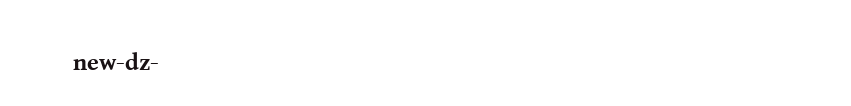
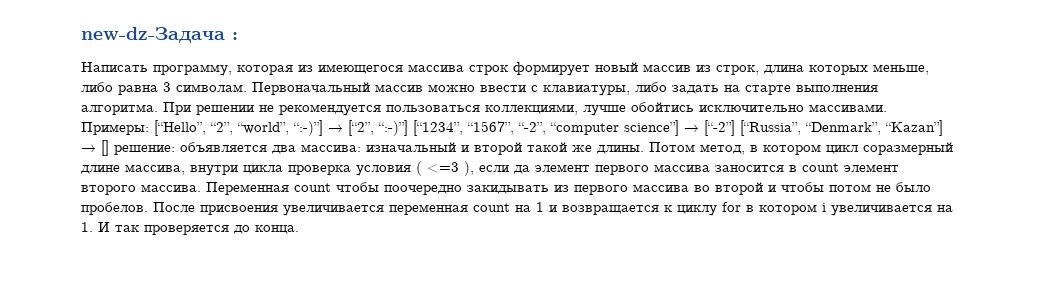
- new-dz-
+ new-dz-Задача :
+ Написать программу, которая из имеющегося массива строк формирует новый массив из строк, длина которых меньше, либо равна 3 символам. Первоначальный массив можно ввести с клавиатуры, либо задать на старте выполнения алгоритма. При решении не рекомендуется пользоваться коллекциями, лучше обойтись исключительно массивами. Примеры: [“Hello”, “2”, “world”, “:-)”] → [“2”, “:-)”] [“1234”, “1567”, “-2”, “computer science”] → [“-2”] [“Russia”, “Denmark”, “Kazan”] → [] решение: объявляется два массива: изначальный и второй такой же длины. Потом метод, в котором цикл соразмерный длине массива, внутри цикла проверка условия ( <=3 ), если да элемент первого массива заносится в count элемент второго массива. Переменная count чтобы поочередно закидывать из первого массива во второй и чтобы потом не было пробелов. После присвоения увеличивается переменная count на 1 и возвращается к циклу for в котором i увеличивается на 1. И так проверяется до конца.

